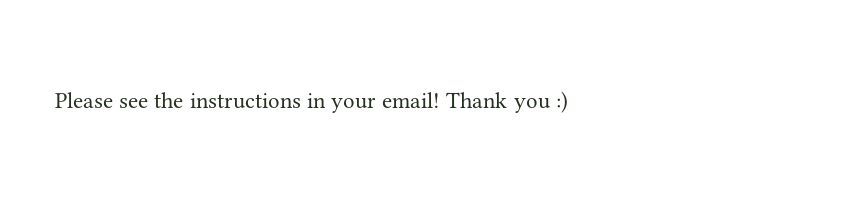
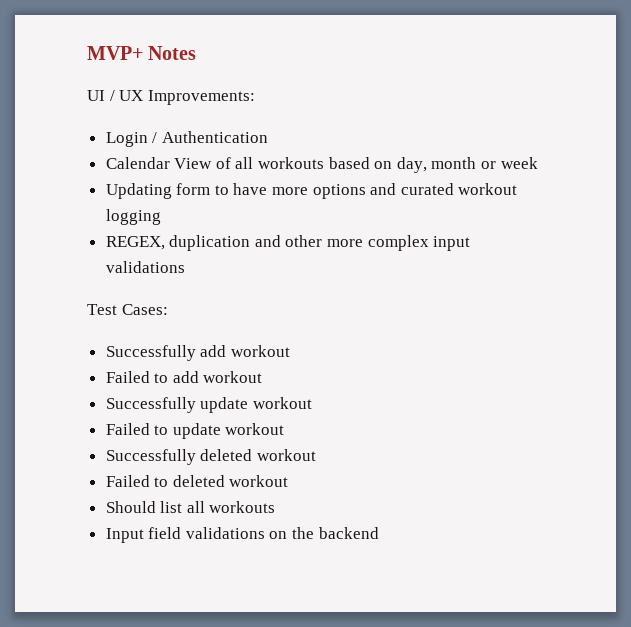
- Please see the instructions in your email! Thank you :)
+ MVP+ Notes
+ UI / UX Improvements:
+ Login / Authentication
+ Calendar View of all workouts based on day, month or week
+ Updating form to have more options and curated workout logging
+ REGEX, duplication and other more complex input validations
+ Test Cases:
+ Successfully add workout
+ Failed to add workout
+ Successfully update workout
+ Failed to update workout
+ Successfully deleted workout
+ Failed to deleted workout
+ Should list all workouts
+ Input field validations on the backend

